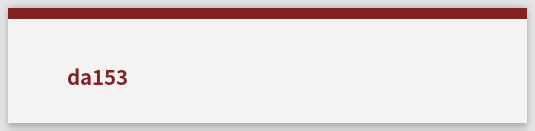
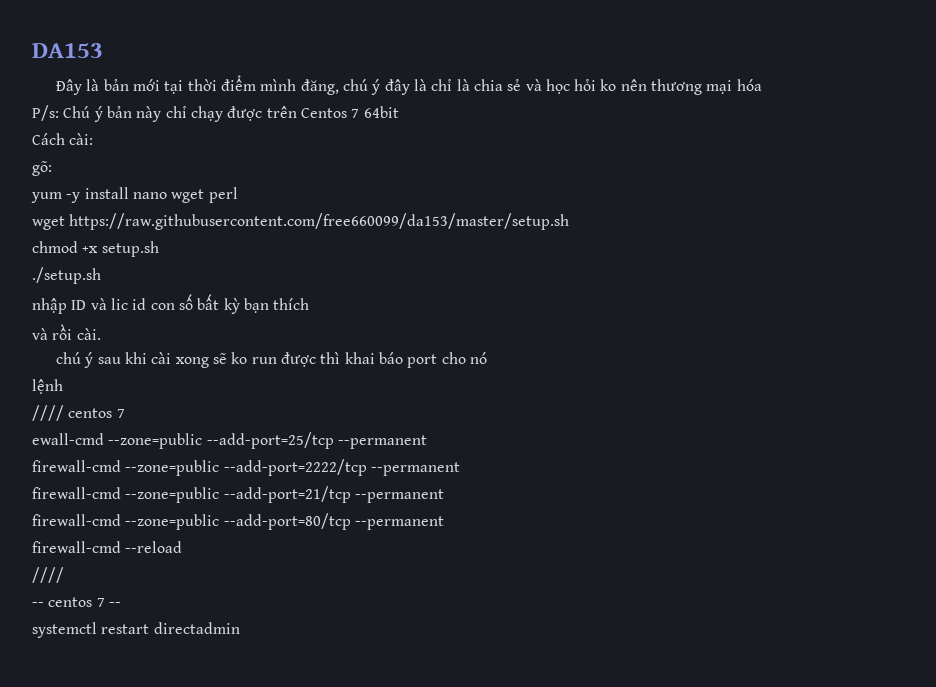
- da153
+ DA153
+ Đây là bản mới tại thời điểm mình đăng, chú ý đây là chỉ là chia sẻ và học hỏi ko nên thương mại hóa
+ P/s: Chú ý bản này chỉ chạy được trên Centos 7 64bit
+ Cách cài:
+ gõ:
+ yum -y install nano wget perl
+ wget https://raw.githubusercontent.com/free660099/da153/master/setup.sh
+ chmod +x setup.sh
+ ./setup.sh
+ nhập ID và lic id con số bất kỳ bạn thích
+ và rồi cài.
+ chú ý sau khi cài xong sẽ ko run được thì khai báo port cho nó
+ lệnh
+ //// centos 7
+ ewall-cmd --zone=public --add-port=25/tcp --permanent
+ firewall-cmd --zone=public --add-port=2222/tcp --permanent
+ firewall-cmd --zone=public --add-port=21/tcp --permanent
+ firewall-cmd --zone=public --add-port=80/tcp --permanent
+ firewall-cmd --reload
+ ////
+ -- centos 7 --
+ systemctl restart directadmin

